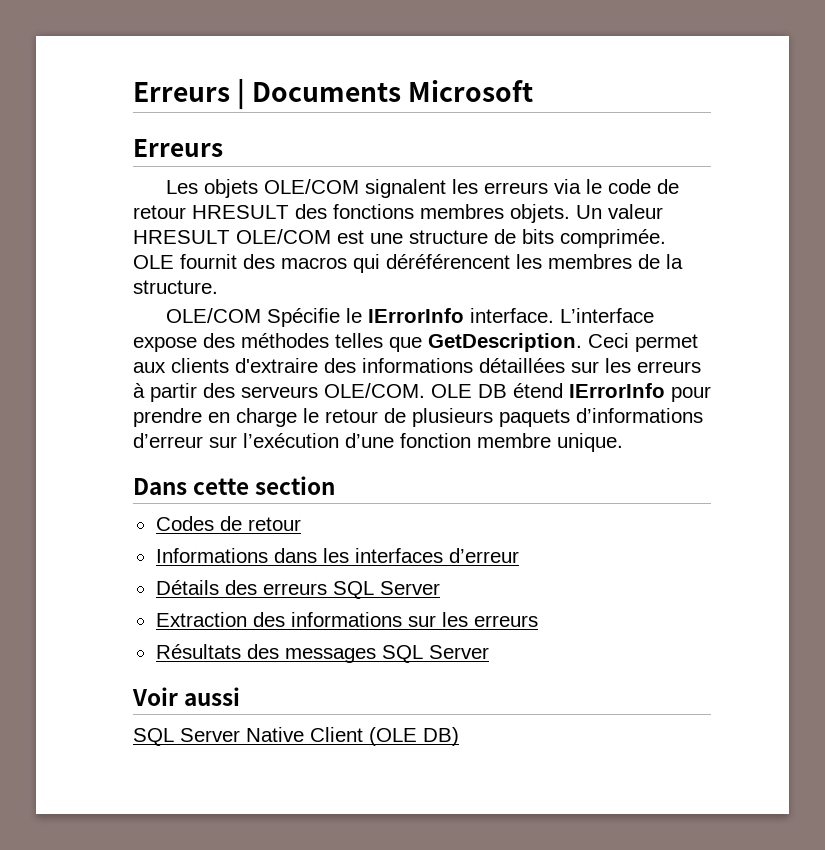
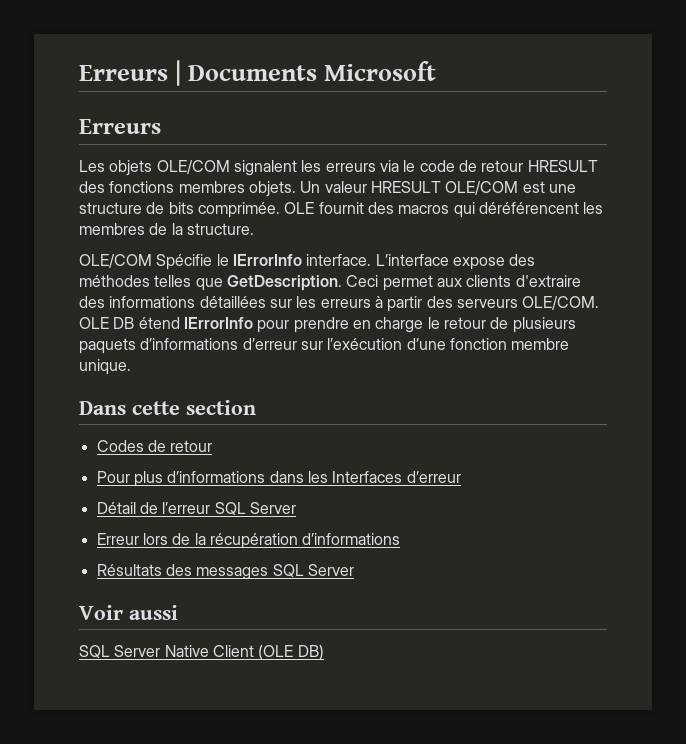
- Informations dans les interfaces d’erreur
+ Pour plus d’informations dans les Interfaces d’erreur
- Détails des erreurs SQL Server
- Extraction des informations sur les erreurs
+ Détail de l’erreur SQL Server
+ Erreur lors de la récupération d’informations

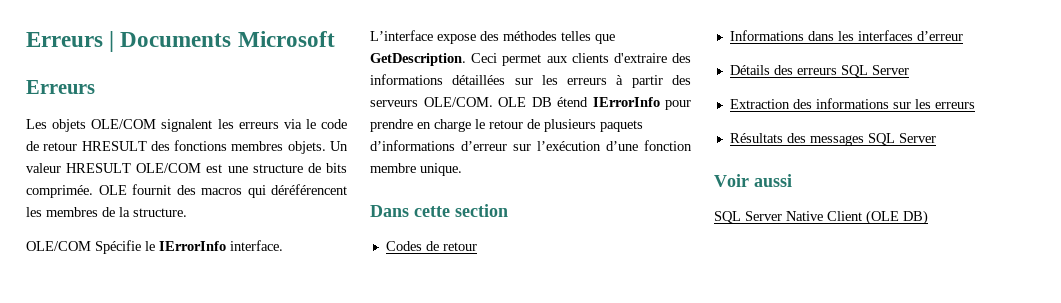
- Pour plus d’informations dans les Interfaces d’erreur
+ Informations dans les interfaces d’erreur
- Détail de l’erreur SQL Server
- Erreur lors de la récupération d’informations
+ Détails des erreurs SQL Server
+ Extraction des informations sur les erreurs

